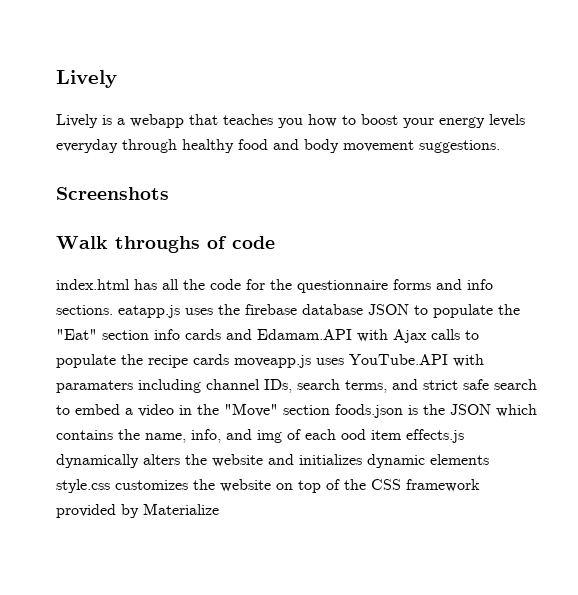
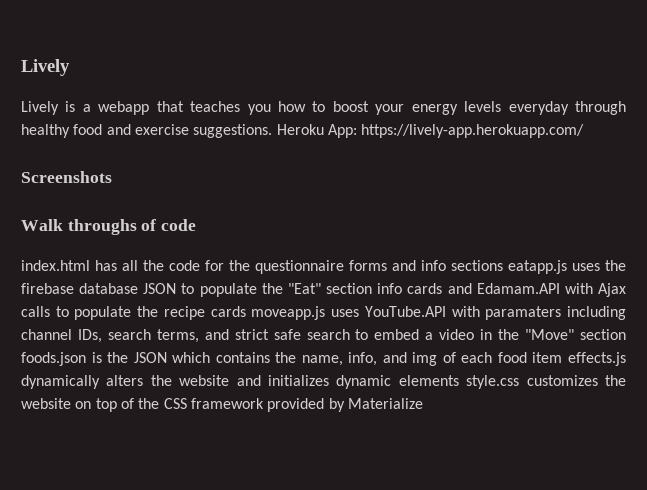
- Lively is a webapp that teaches you how to boost your energy levels everyday through healthy food and body movement suggestions.
+ Lively is a webapp that teaches you how to boost your energy levels everyday through healthy food and exercise suggestions. Heroku App: https://lively-app.herokuapp.com/
- index.html has all the code for the questionnaire forms and info sections. eatapp.js uses the firebase database JSON to populate the "Eat" section info cards and Edamam.API with Ajax calls to populate the recipe cards moveapp.js uses YouTube.API with paramaters including channel IDs, search terms, and strict safe search to embed a video in the "Move" section foods.json is the JSON which contains the name, info, and img of each ood item effects.js dynamically alters the website and initializes dynamic elements style.css customizes the website on top of the CSS framework provided by Materialize
+ index.html has all the code for the questionnaire forms and info sections eatapp.js uses the firebase database JSON to populate the "Eat" section info cards and Edamam.API with Ajax calls to populate the recipe cards moveapp.js uses YouTube.API with paramaters including channel IDs, search terms, and strict safe search to embed a video in the "Move" section foods.json is the JSON which contains the name, info, and img of each food item effects.js dynamically alters the website and initializes dynamic elements style.css customizes the website on top of the CSS framework provided by Materialize

